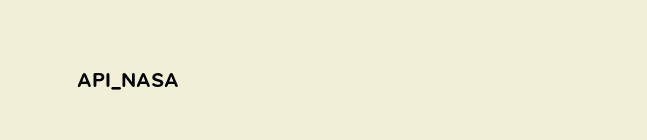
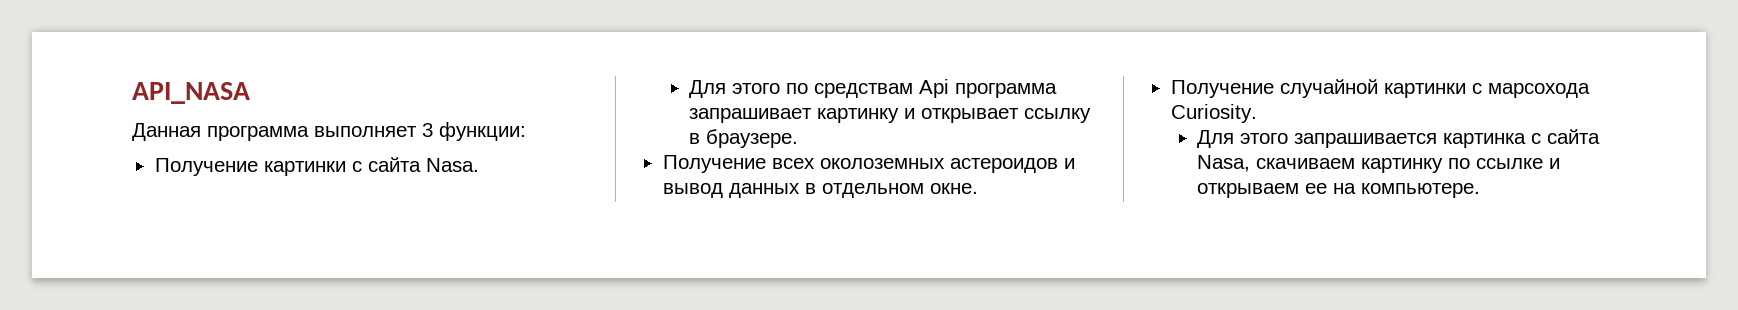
+ Данная программа выполняет 3 функции:
+ Получение картинки с сайта Nasa.
+ Для этого по средствам Api программа запрашивает картинку и открывает ссылку в браузере.
+ Получение всех околоземных астероидов и вывод данных в отдельном окне.
+ Получение случайной картинки с марсохода Curiosity.
+ Для этого запрашивается картинка с сайта Nasa, скачиваем картинку по ссылке и открываем ее на компьютере.

